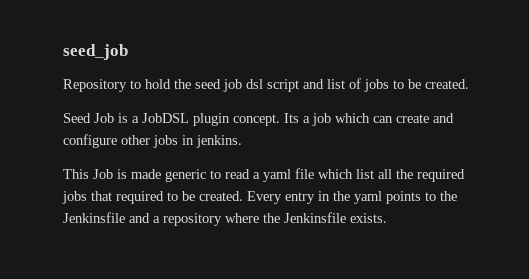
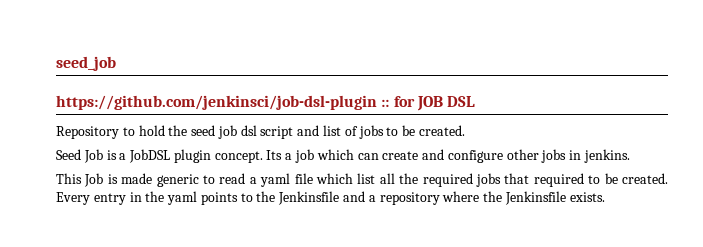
+ https://github.com/jenkinsci/job-dsl-plugin :: for JOB DSL

